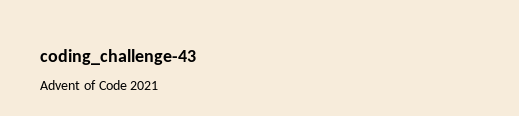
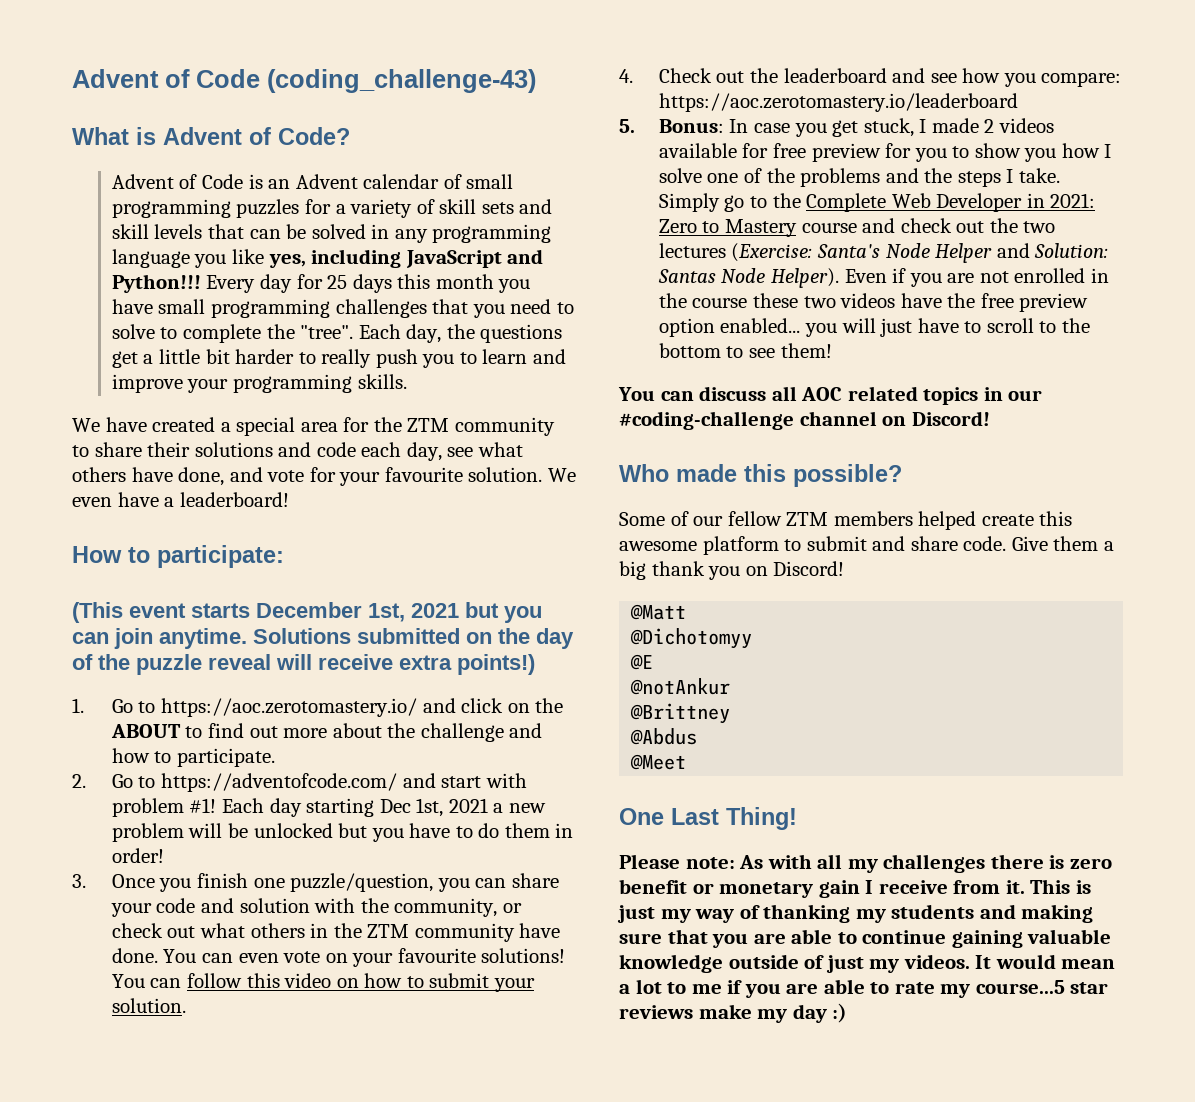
- coding_challenge-43
- Advent of Code 2021
+ Advent of Code (coding_challenge-43)
+ What is Advent of Code?
+ Advent of Code is an Advent calendar of small programming puzzles for a variety of skill sets and skill levels that can be solved in any programming language you like yes, including JavaScript and Python!!! Every day for 25 days this month you have small programming challenges that you need to solve to complete the "tree". Each day, the questions get a little bit harder to really push you to learn and improve your programming skills.
+ We have created a special area for the ZTM community to share their solutions and code each day, see what others have done, and vote for your favourite solution. We even have a leaderboard!
+ How to participate:
+ (This event starts December 1st, 2021 but you can join anytime. Solutions submitted on the day of the puzzle reveal will receive extra points!)
+ 1. Go to https://aoc.zerotomastery.io/ and click on the ABOUT to find out more about the challenge and how to participate.
+ 2. Go to https://adventofcode.com/ and start with problem #1! Each day starting Dec 1st, 2021 a new problem will be unlocked but you have to do them in order!
+ 3. Once you finish one puzzle/question, you can share your code and solution with the community, or check out what others in the ZTM community have done. You can even vote on your favourite solutions! You can follow this video on how to submit your solution.
+ 4. Check out the leaderboard and see how you compare: https://aoc.zerotomastery.io/leaderboard
+ 5. Bonus: In case you get stuck, I made 2 videos available for free preview for you to show you how I solve one of the problems and the steps I take. Simply go to the Complete Web Developer in 2021: Zero to Mastery course and check out the two lectures (Exercise: Santa's Node Helper and Solution: Santas Node Helper). Even if you are not enrolled in the course these two videos have the free preview option enabled... you will just have to scroll to the bottom to see them!
+ You can discuss all AOC related topics in our #coding-challenge channel on Discord!
+ Who made this possible?
+ Some of our fellow ZTM members helped create this awesome platform to submit and share code. Give them a big thank you on Discord!
+ @Matt
+ @Dichotomyy
+ @E
+ @notAnkur
+ @Brittney
+ @Abdus
+ @Meet
+ One Last Thing!
+ Please note: As with all my challenges there is zero benefit or monetary gain I receive from it. This is just my way of thanking my students and making sure that you are able to continue gaining valuable knowledge outside of just my videos. It would mean a lot to me if you are able to rate my course...5 star reviews make my day :)

